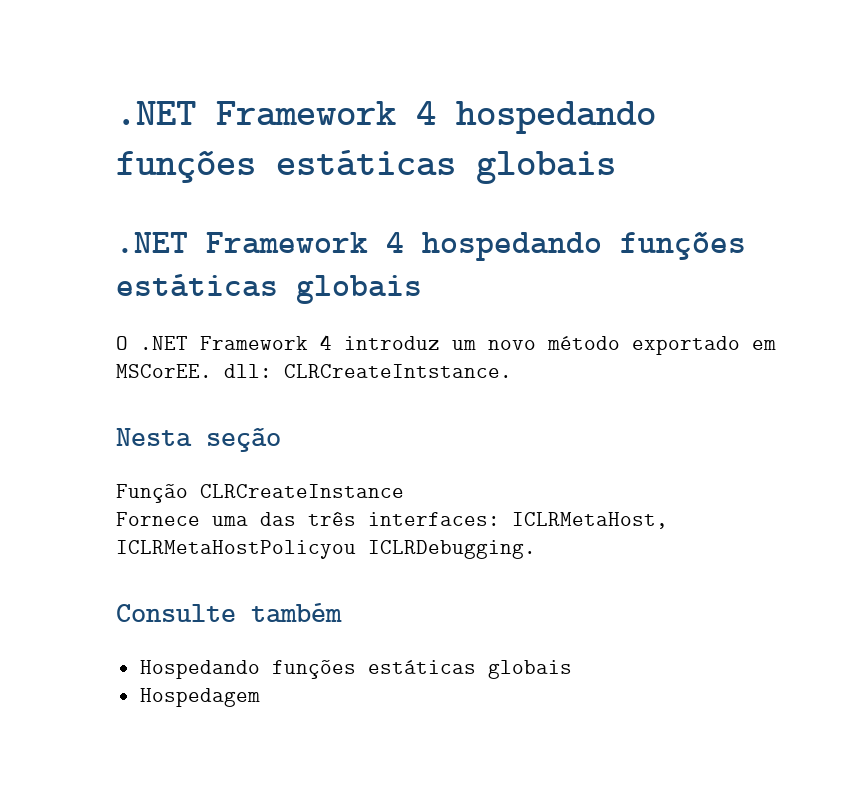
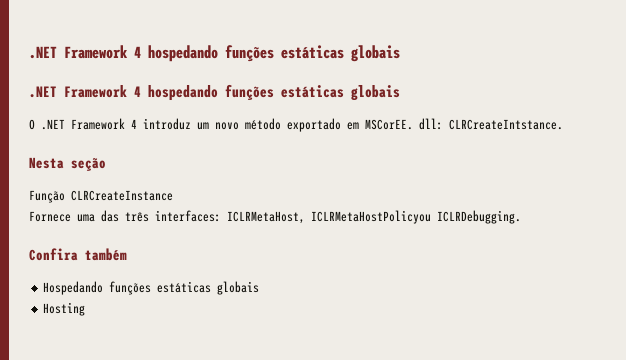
- Consulte também
+ Confira também
- Hospedagem
+ Hosting

